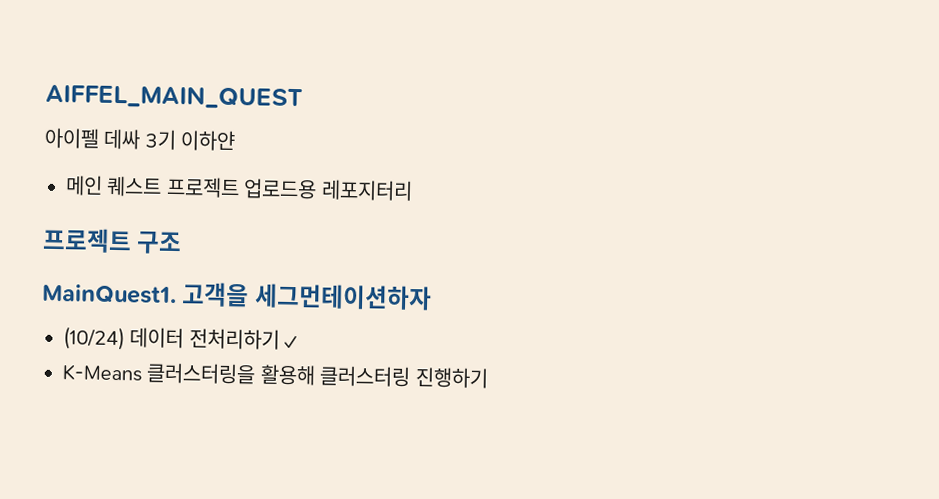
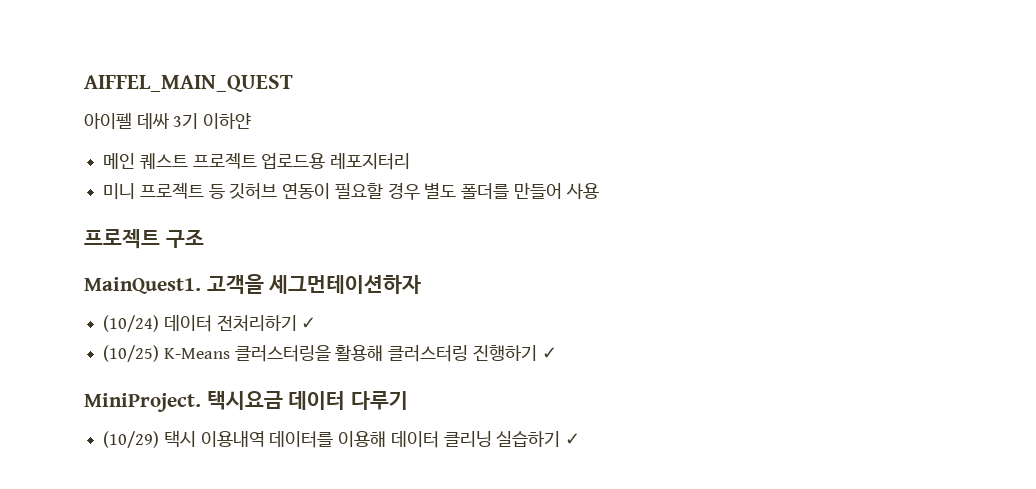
+ 미니 프로젝트 등 깃허브 연동이 필요할 경우 별도 폴더를 만들어 사용
- K-Means 클러스터링을 활용해 클러스터링 진행하기
+ (10/25) K-Means 클러스터링을 활용해 클러스터링 진행하기 ✓
+ MiniProject. 택시요금 데이터 다루기
+ (10/29) 택시 이용내역 데이터를 이용해 데이터 클리닝 실습하기 ✓

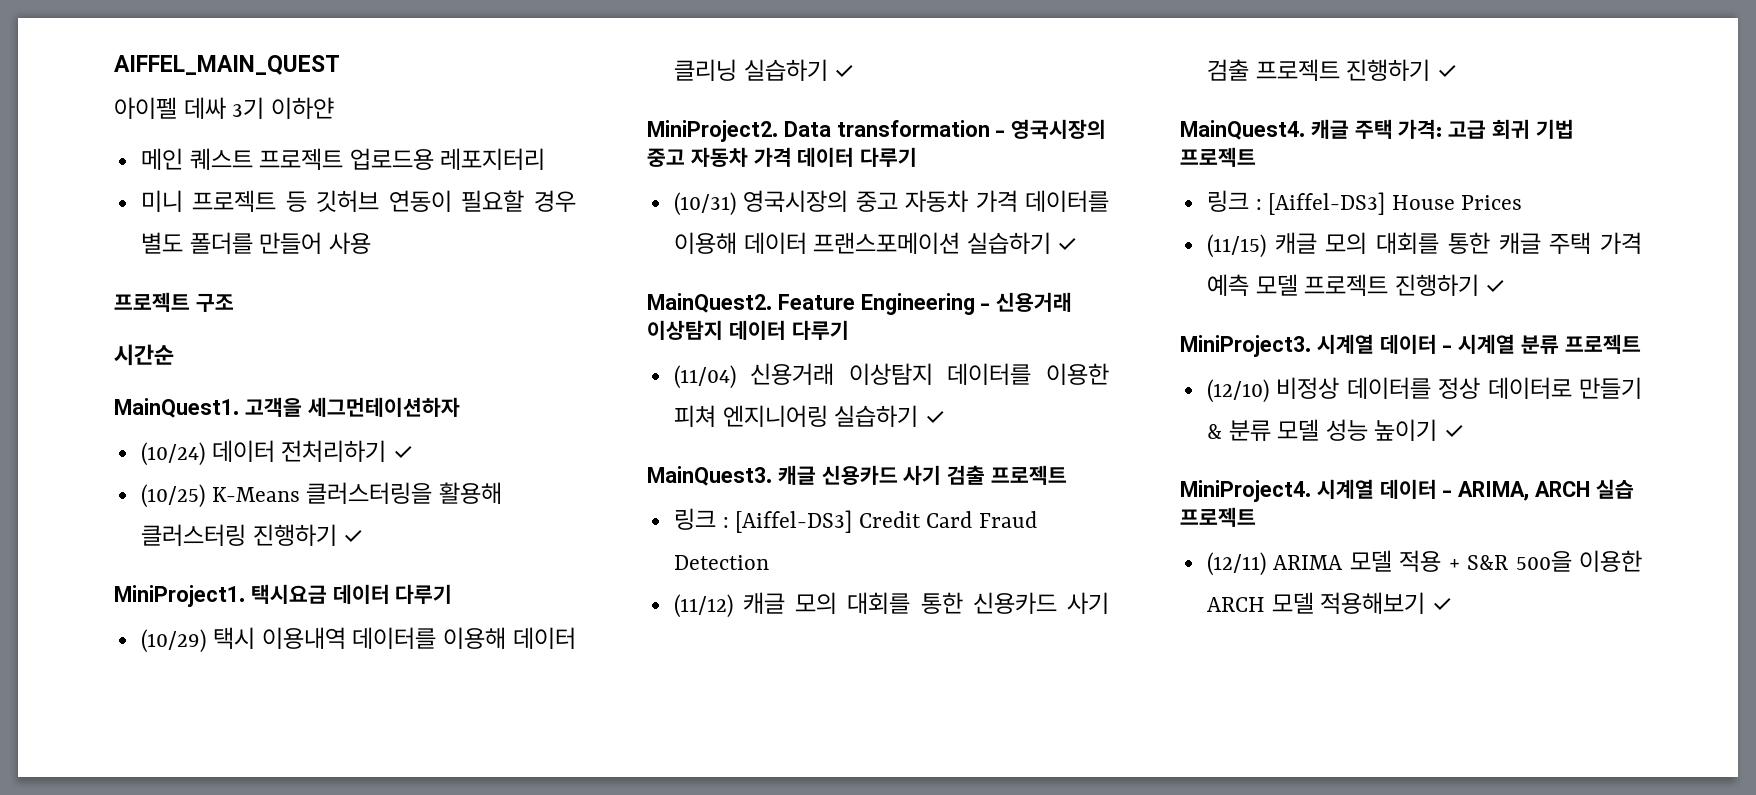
+ 시간순
- MiniProject.
+ MiniProject1.
+ MiniProject2. Data transformation - 영국시장의 중고 자동차 가격 데이터 다루기
+ (10/31) 영국시장의 중고 자동차 가격 데이터를 이용해 데이터 프랜스포메이션 실습하기 ✓
+ MainQuest2. Feature Engineering - 신용거래 이상탐지 데이터 다루기
+ (11/04) 신용거래 이상탐지 데이터를 이용한 피쳐 엔지니어링 실습하기 ✓
+ MainQuest3. 캐글 신용카드 사기 검출 프로젝트
+ 링크 : [Aiffel-DS3] Credit Card Fraud Detection
+ (11/12) 캐글 모의 대회를 통한 신용카드 사기 검출 프로젝트 진행하기 ✓
+ MainQuest4. 캐글 주택 가격: 고급 회귀 기법 프로젝트
+ 링크 : [Aiffel-DS3] House Prices
+ (11/15) 캐글 모의 대회를 통한 캐글 주택 가격 예측 모델 프로젝트 진행하기 ✓
+ MiniProject3. 시계열 데이터 - 시계열 분류 프로젝트
+ (12/10) 비정상 데이터를 정상 데이터로 만들기 & 분류 모델 성능 높이기 ✓
+ MiniProject4. 시계열 데이터 - ARIMA, ARCH 실습 프로젝트
+ (12/11) ARIMA 모델 적용 + S&R 500을 이용한 ARCH 모델 적용해보기 ✓

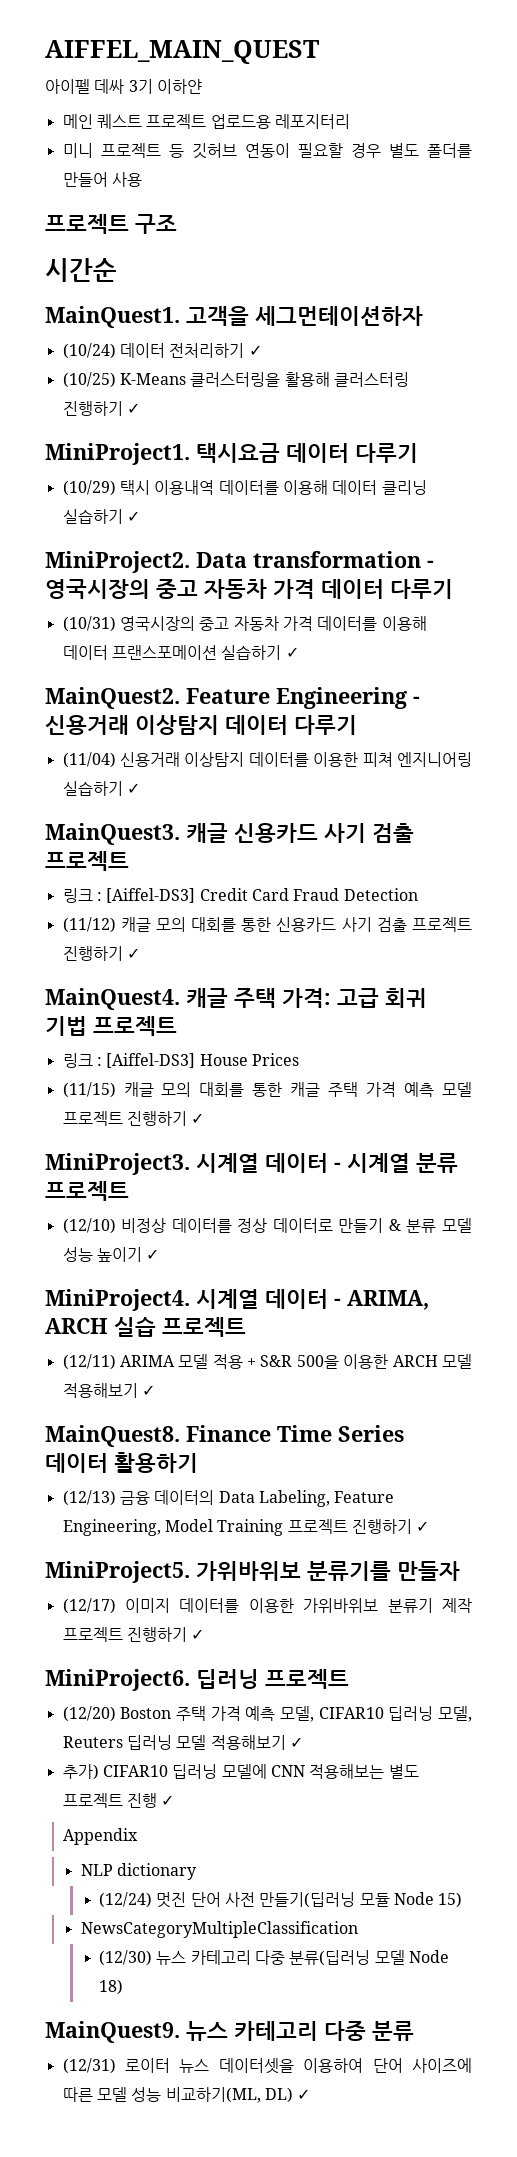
+ MainQuest8. Finance Time Series 데이터 활용하기
+ (12/13) 금융 데이터의 Data Labeling, Feature Engineering, Model Training 프로젝트 진행하기 ✓
+ MiniProject5. 가위바위보 분류기를 만들자
+ (12/17) 이미지 데이터를 이용한 가위바위보 분류기 제작 프로젝트 진행하기 ✓
+ MiniProject6. 딥러닝 프로젝트
+ (12/20) Boston 주택 가격 예측 모델, CIFAR10 딥러닝 모델, Reuters 딥러닝 모델 적용해보기 ✓
+ 추가) CIFAR10 딥러닝 모델에 CNN 적용해보는 별도 프로젝트 진행 ✓
+ Appendix
+ NLP dictionary
+ (12/24) 멋진 단어 사전 만들기(딥러닝 모듈 Node 15)
+ NewsCategoryMultipleClassification
+ (12/30) 뉴스 카테고리 다중 분류(딥러닝 모델 Node 18)
+ MainQuest9. 뉴스 카테고리 다중 분류
+ (12/31) 로이터 뉴스 데이터셋을 이용하여 단어 사이즈에 따른 모델 성능 비교하기(ML, DL) ✓

